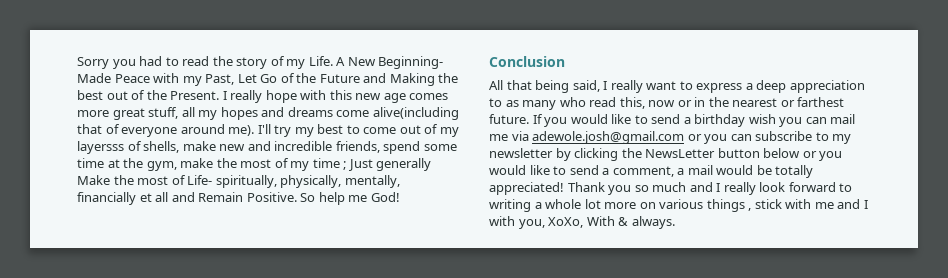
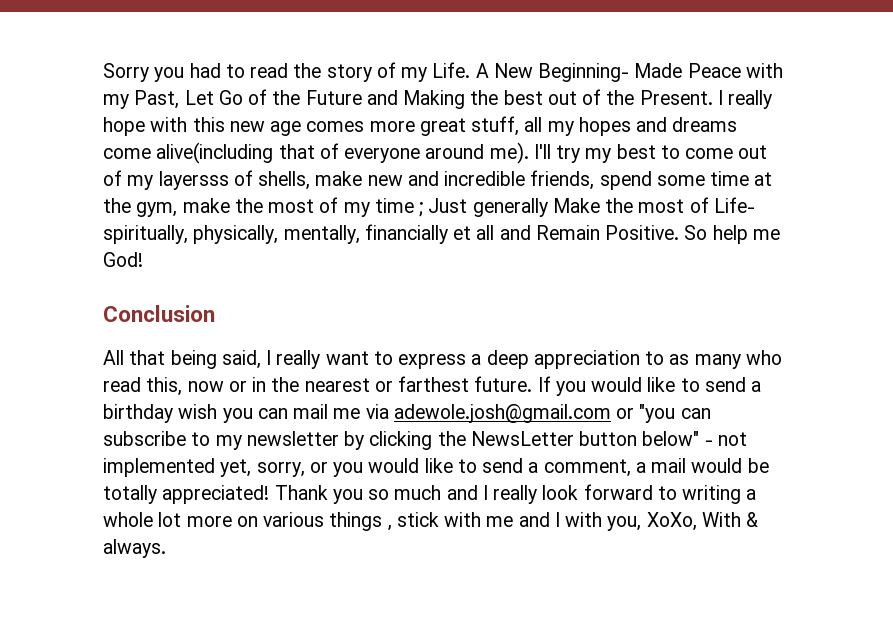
- If you would like to send a birthday wish you can mail me via adewole.josh@gmail.com or you can subscribe to my newsletter by clicking the NewsLetter button below or you would like to send a comment, a mail would be totally appreciated!
+ If you would like to send a birthday wish you can mail me via adewole.josh@gmail.com or "you can subscribe to my newsletter by clicking the NewsLetter button below" - not implemented yet, sorry, or you would like to send a comment, a mail would be totally appreciated!

